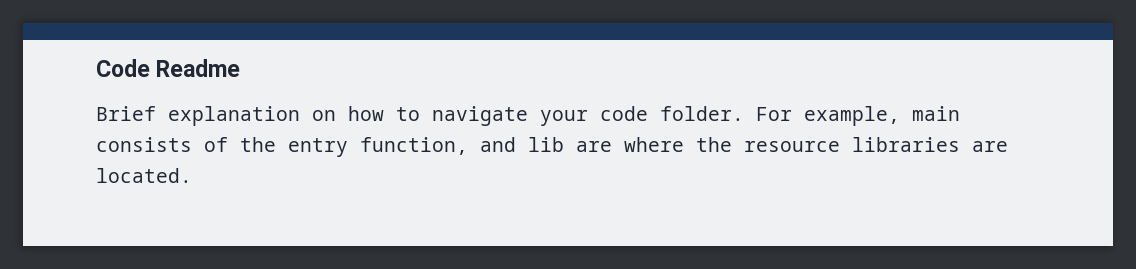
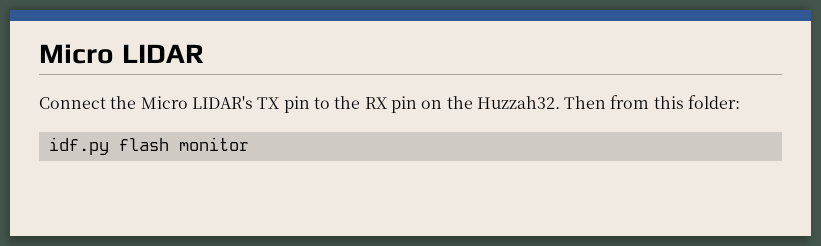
- Code Readme
- Brief explanation on how to navigate your code folder. For example, main consists of the entry function, and lib are where the resource libraries are located.
+ Micro LIDAR
+ Connect the Micro LIDAR's TX pin to the RX pin on the Huzzah32. Then from this folder:
+ idf.py flash monitor

